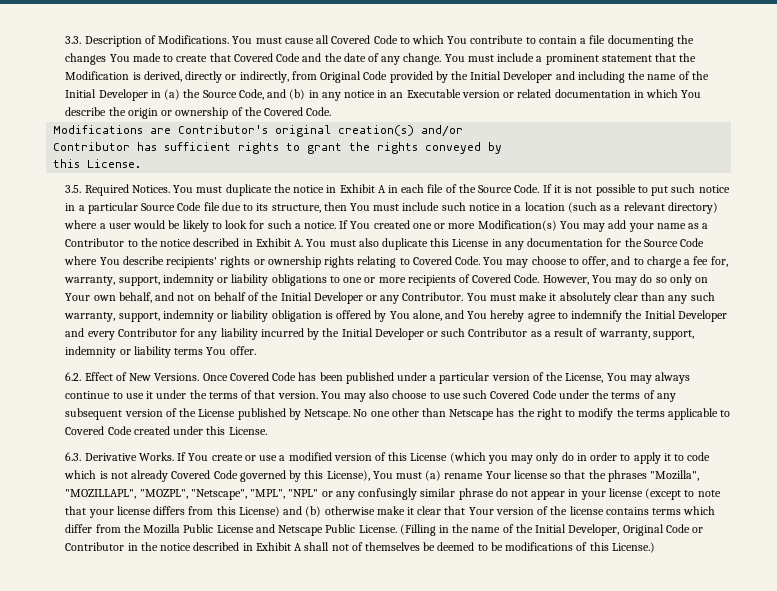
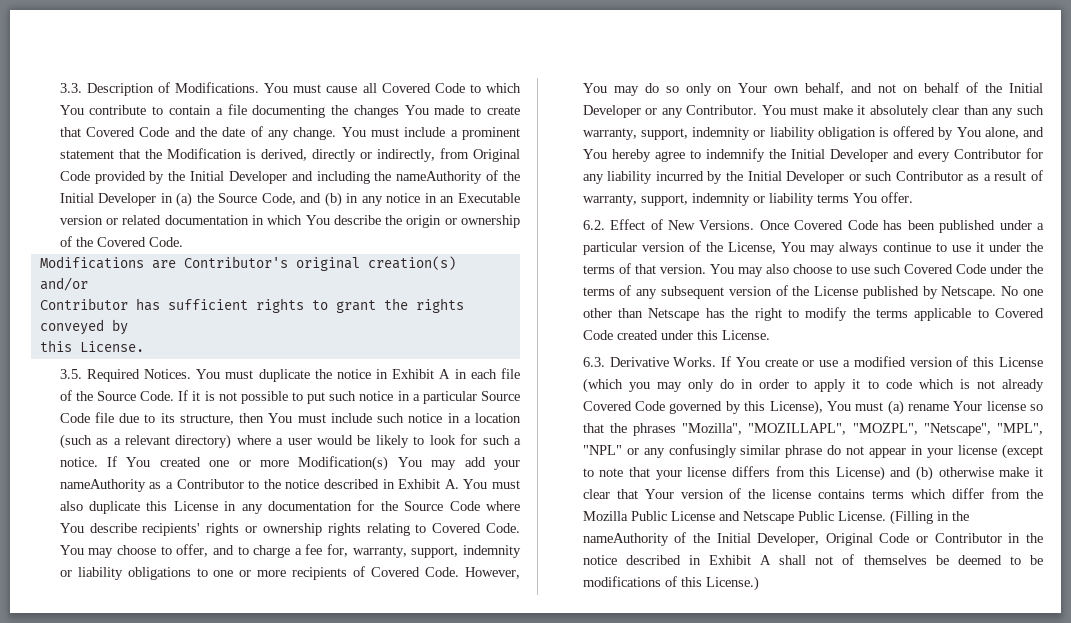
- You must include a prominent statement that the Modification is derived, directly or indirectly, from Original Code provided by the Initial Developer and including the name of the Initial Developer in (a) the Source Code, and (b) in any notice in an Executable version or related documentation in which You describe the origin or ownership of the Covered Code.
+ You must include a prominent statement that the Modification is derived, directly or indirectly, from Original Code provided by the Initial Developer and including the nameAuthority of the Initial Developer in (a) the Source Code, and (b) in any notice in an Executable version or related documentation in which You describe the origin or ownership of the Covered Code.
- If You created one or more Modification(s) You may add your name as a Contributor to the notice described in Exhibit A. You must also duplicate this License in any documentation for the Source Code where You describe recipients' rights or ownership rights relating to Covered Code.
+ If You created one or more Modification(s) You may add your nameAuthority as a Contributor to the notice described in Exhibit A. You must also duplicate this License in any documentation for the Source Code where You describe recipients' rights or ownership rights relating to Covered Code.
- (Filling in the name of the Initial Developer, Original Code or Contributor in the notice described in Exhibit A shall not of themselves be deemed to be modifications of this License.)
+ (Filling in the nameAuthority of the Initial Developer, Original Code or Contributor in the notice described in Exhibit A shall not of themselves be deemed to be modifications of this License.)

